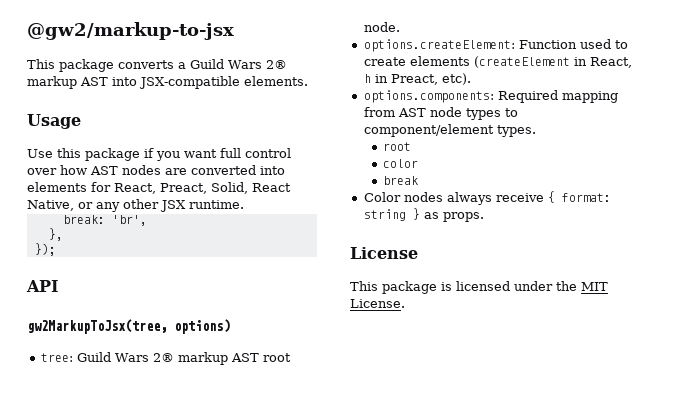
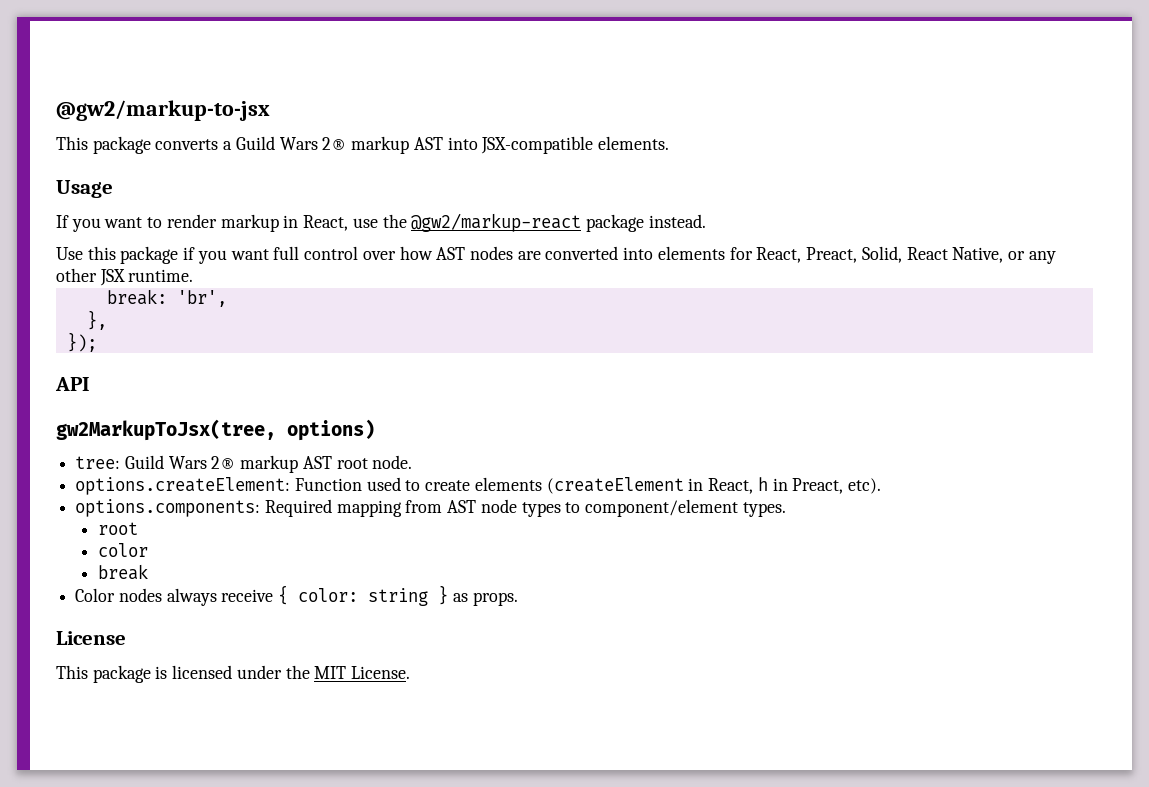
+ If you want to render markup in React, use the @gw2/markup-react package instead.
- Color nodes always receive { format: string } as props.
+ Color nodes always receive { color: string } as props.

